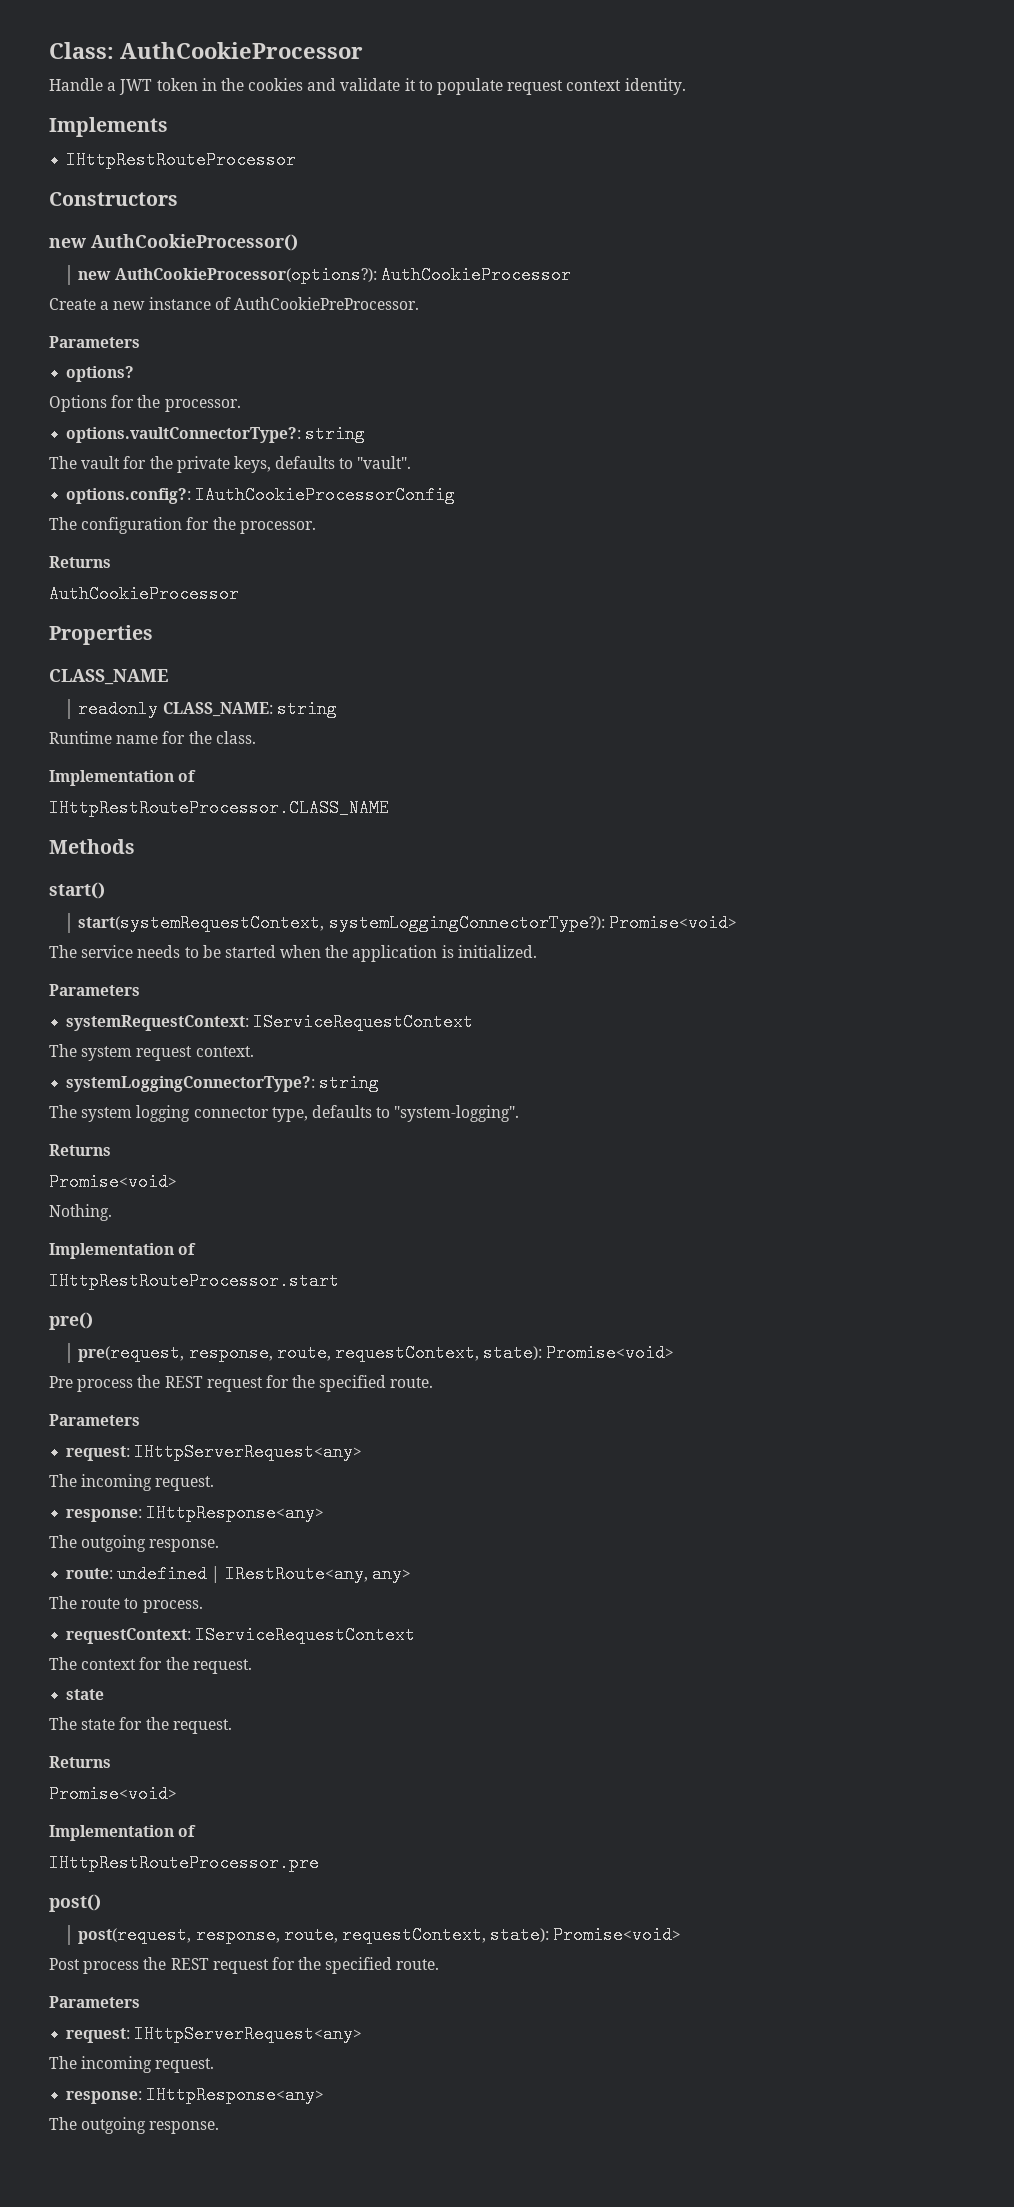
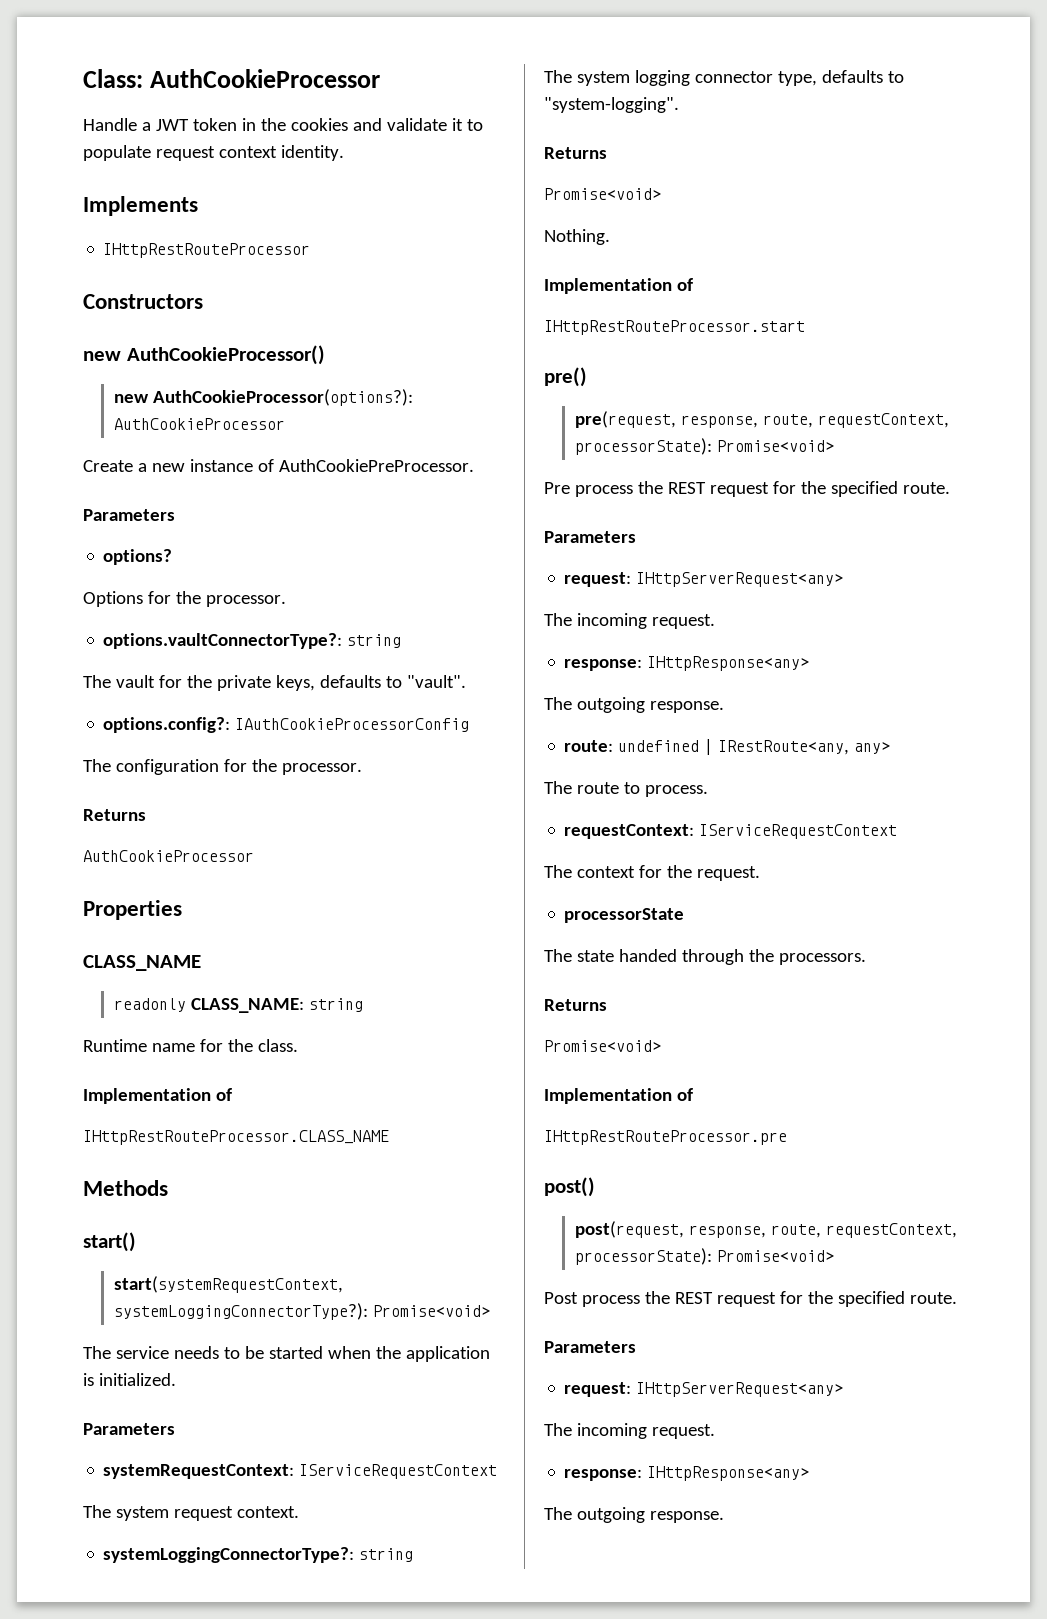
- pre(request, response, route, requestContext, state): Promise<void>
+ pre(request, response, route, requestContext, processorState): Promise<void>
  The context for the request.
- state
+ processorState
- The state for the request.
+ The state handed through the processors.
- post(request, response, route, requestContext, state): Promise<void>
+ post(request, response, route, requestContext, processorState): Promise<void>

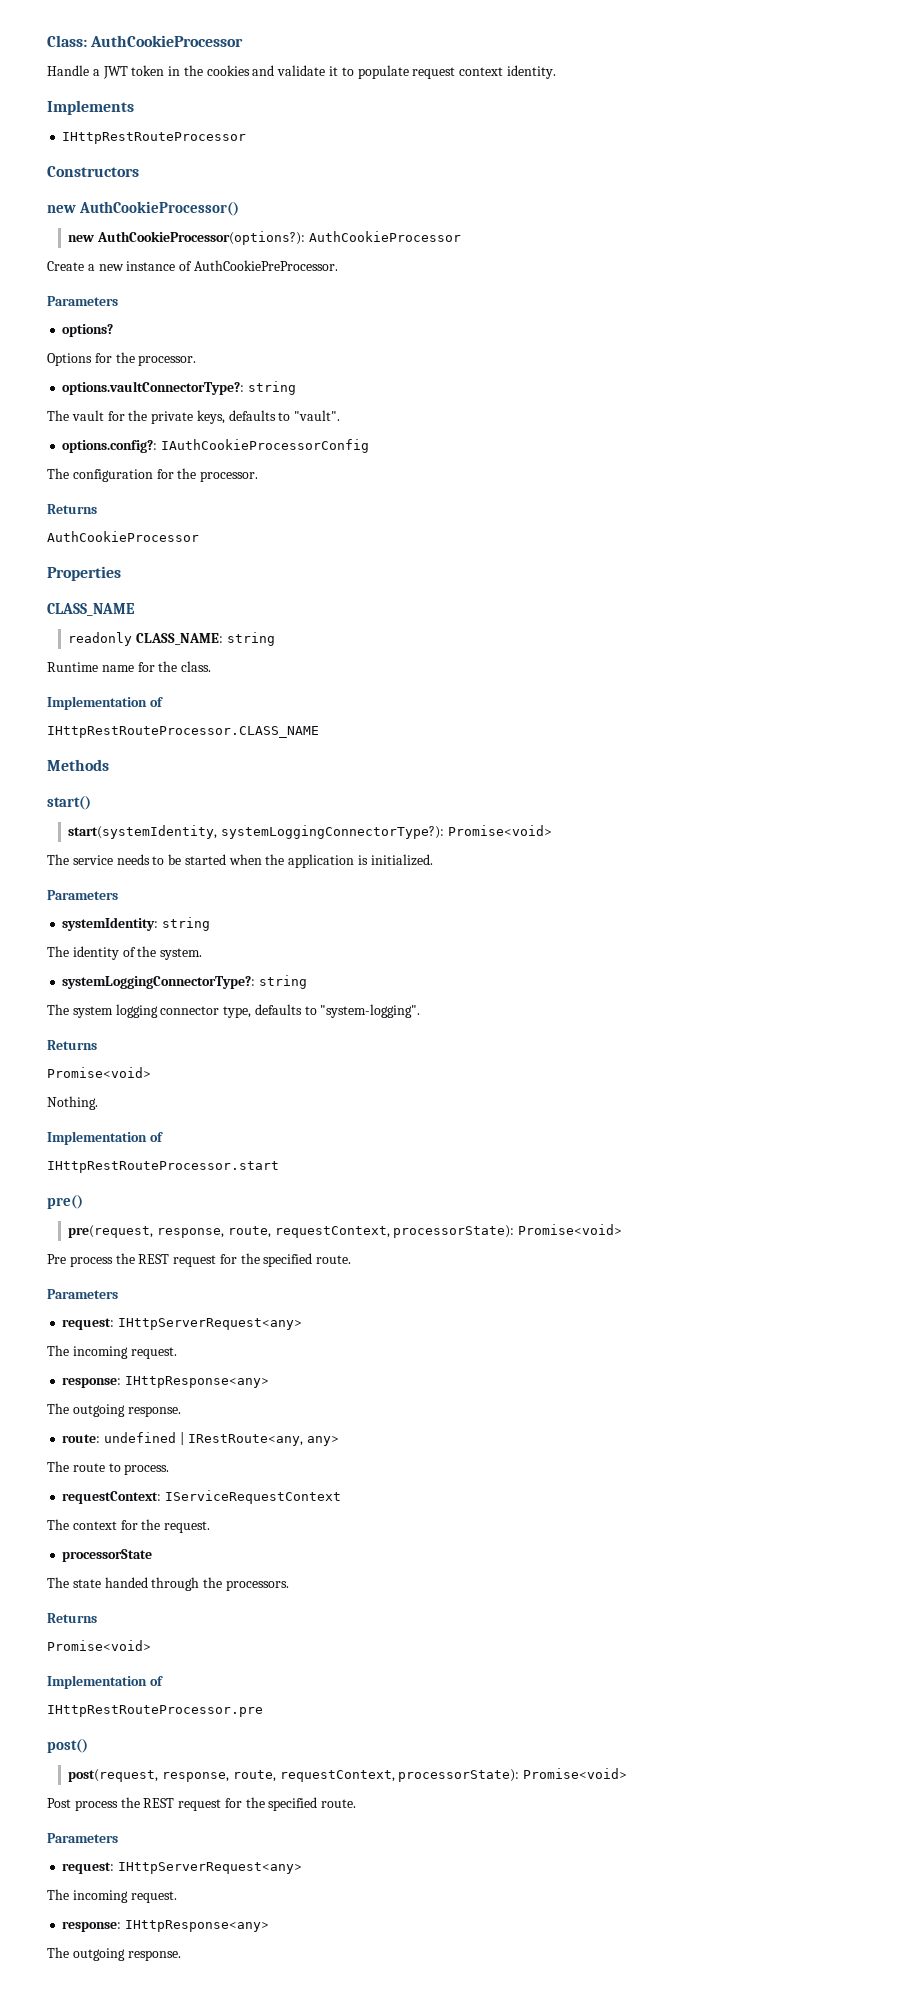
- start(systemRequestContext, systemLoggingConnectorType?): Promise<void>
+ start(systemIdentity, systemLoggingConnectorType?): Promise<void>
- systemRequestContext: IServiceRequestContext
- The system request context.
+ systemIdentity: string
+ The identity of the system.

